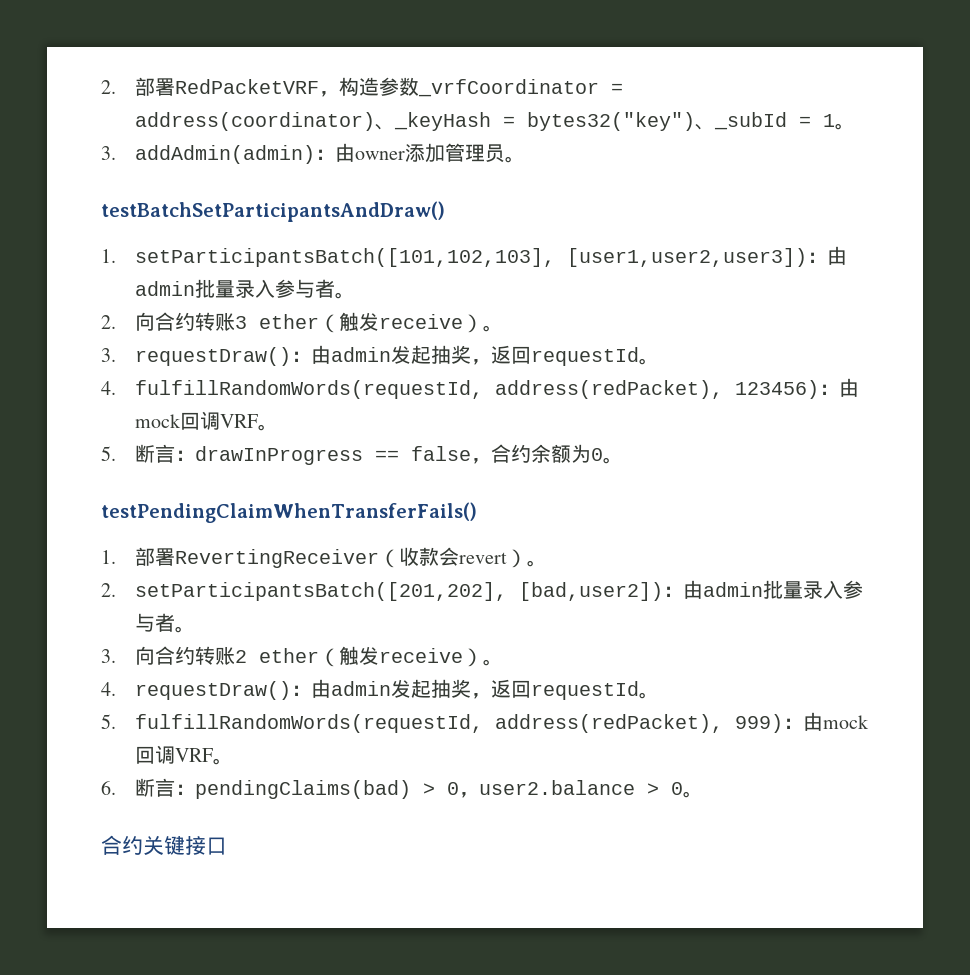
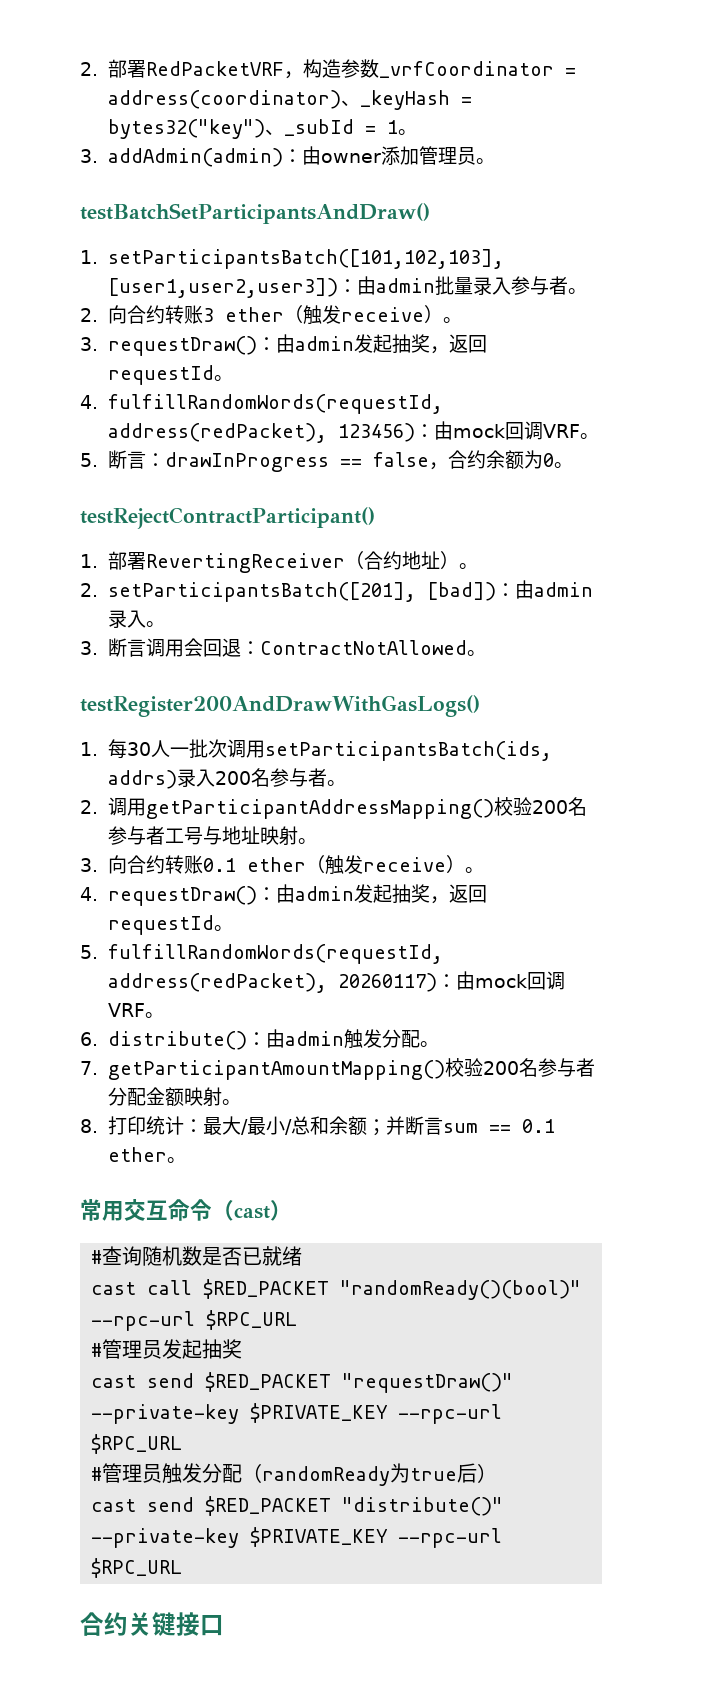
- testPendingClaimWhenTransferFails()
+ testRejectContractParticipant()
- 1.部署RevertingReceiver（收款会revert）。
+ 1.部署RevertingReceiver（合约地址）。
- 2. setParticipantsBatch([201,202], [bad,user2])：由admin批量录入参与者。
+ 2. setParticipantsBatch([201], [bad])：由admin录入。
+ 3.断言调用会回退：ContractNotAllowed。
+ testRegister200AndDrawWithGasLogs()
+ 1.每30人一批次调用setParticipantsBatch(ids, addrs)录入200名参与者。
+ 2.调用getParticipantAddressMapping()校验200名参与者工号与地址映射。
- 3.向合约转账2 ether（触发receive）。
+ 3.向合约转账0.1 ether（触发receive）。
- 5. fulfillRandomWords(requestId, address(redPacket), 999)：由mock回调VRF。
+ 5. fulfillRandomWords(requestId, address(redPacket), 20260117)：由mock回调VRF。
- 6.断言：pendingClaims(bad) > 0，user2.balance > 0。
+ 6. distribute()：由admin触发分配。
+ 7. getParticipantAmountMapping()校验200名参与者分配金额映射。
+ 8.打印统计：最大/最小/总和余额；并断言sum == 0.1 ether。
+ 常用交互命令（cast）
+ #查询随机数是否已就绪
+ cast call $RED_PACKET "randomReady()(bool)" --rpc-url $RPC_URL
+ #管理员发起抽奖
+ cast send $RED_PACKET "requestDraw()" --private-key $PRIVATE_KEY --rpc-url $RPC_URL
+ #管理员触发分配（randomReady为true后）
+ cast send $RED_PACKET "distribute()" --private-key $PRIVATE_KEY --rpc-url $RPC_URL

